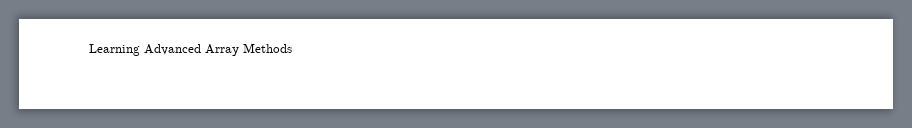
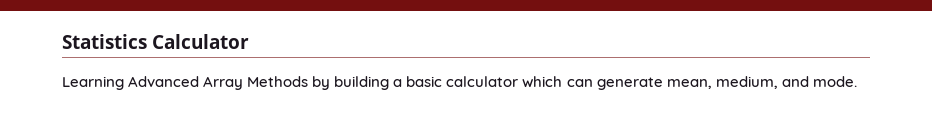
+ Statistics Calculator
- Learning Advanced Array Methods
+ Learning Advanced Array Methods by building a basic calculator which can generate mean, medium, and mode.

